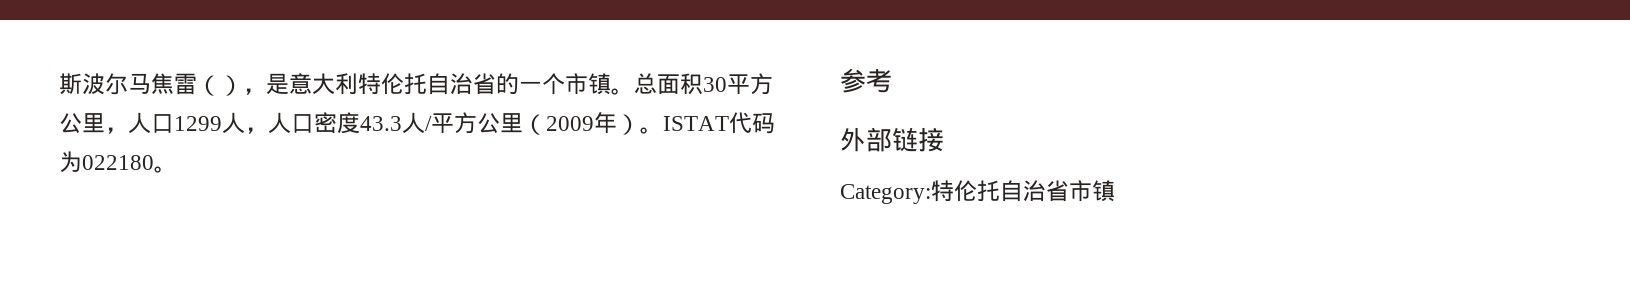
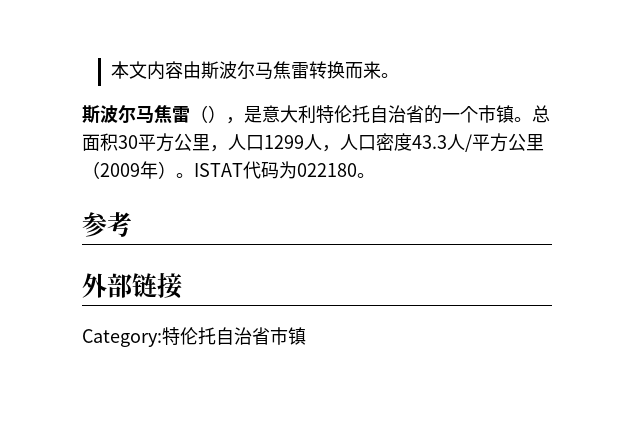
+ 本文内容由斯波尔马焦雷转换而来。

